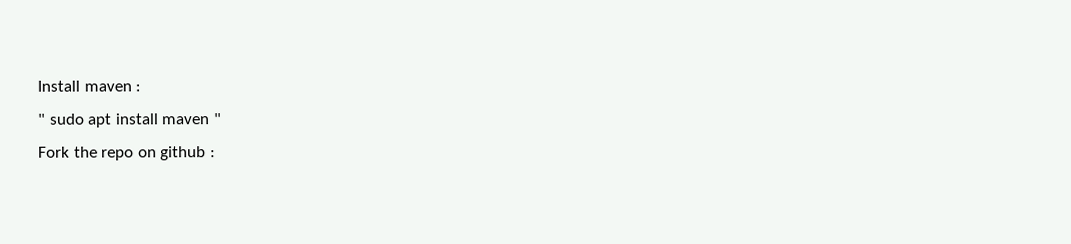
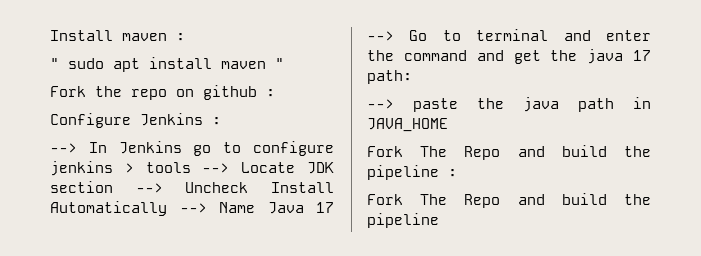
+ Configure Jenkins :
+ --> In Jenkins go to configure jenkins > tools --> Locate JDK section --> Uncheck Install Automatically --> Name Java 17 --> Go to terminal and enter the command and get the java 17 path:
+ --> paste the java path in JAVA_HOME
+ Fork The Repo and build the pipeline :
+ Fork The Repo and build the pipeline

